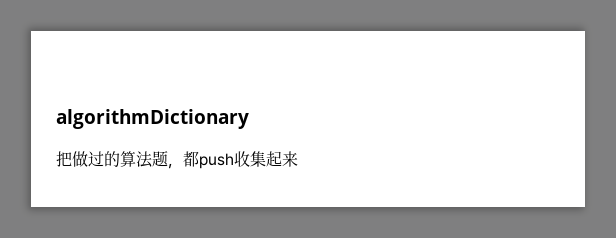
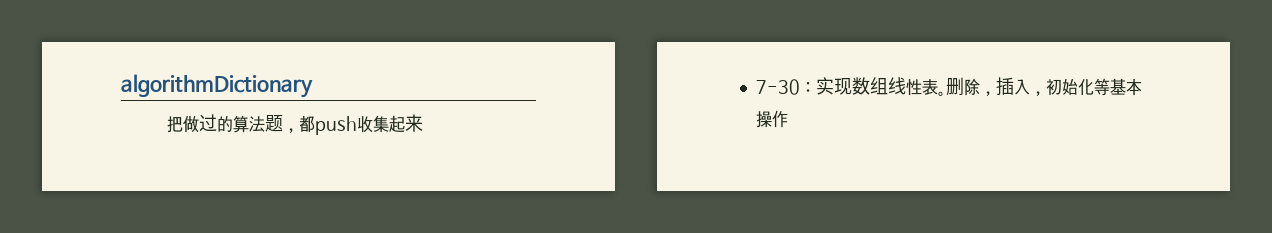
+ 7-30：实现数组线性表。删除，插入，初始化等基本操作

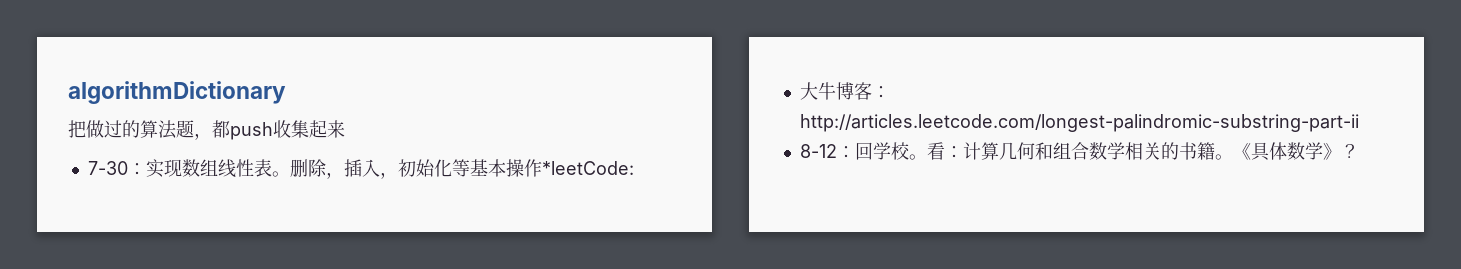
- 删除，插入，初始化等基本操作
+ 删除，插入，初始化等基本操作*leetCode:
+ 大牛博客：http://articles.leetcode.com/longest-palindromic-substring-part-ii
+ 8-12：回学校。看：计算几何和组合数学相关的书籍。《具体数学》？

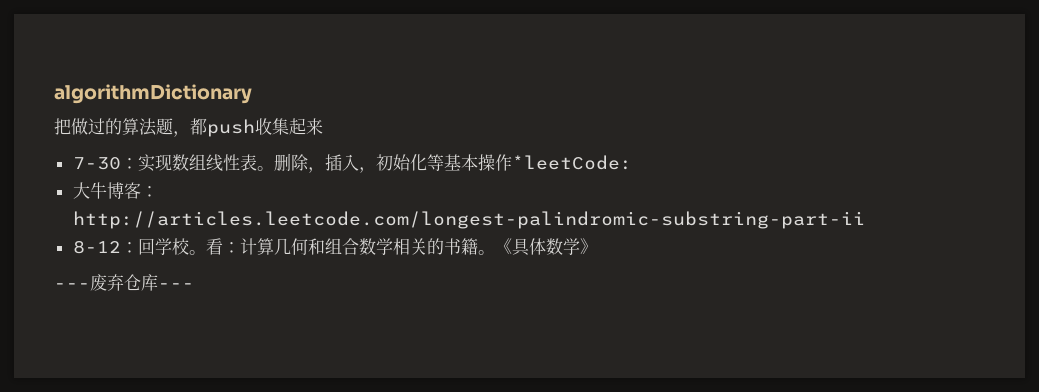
- 《具体数学》？
+ 《具体数学》
+ ---废弃仓库---

